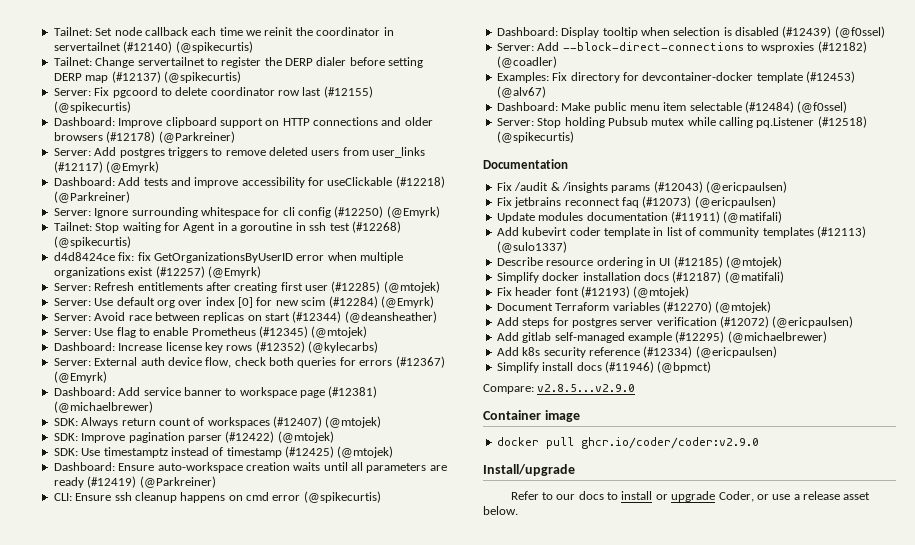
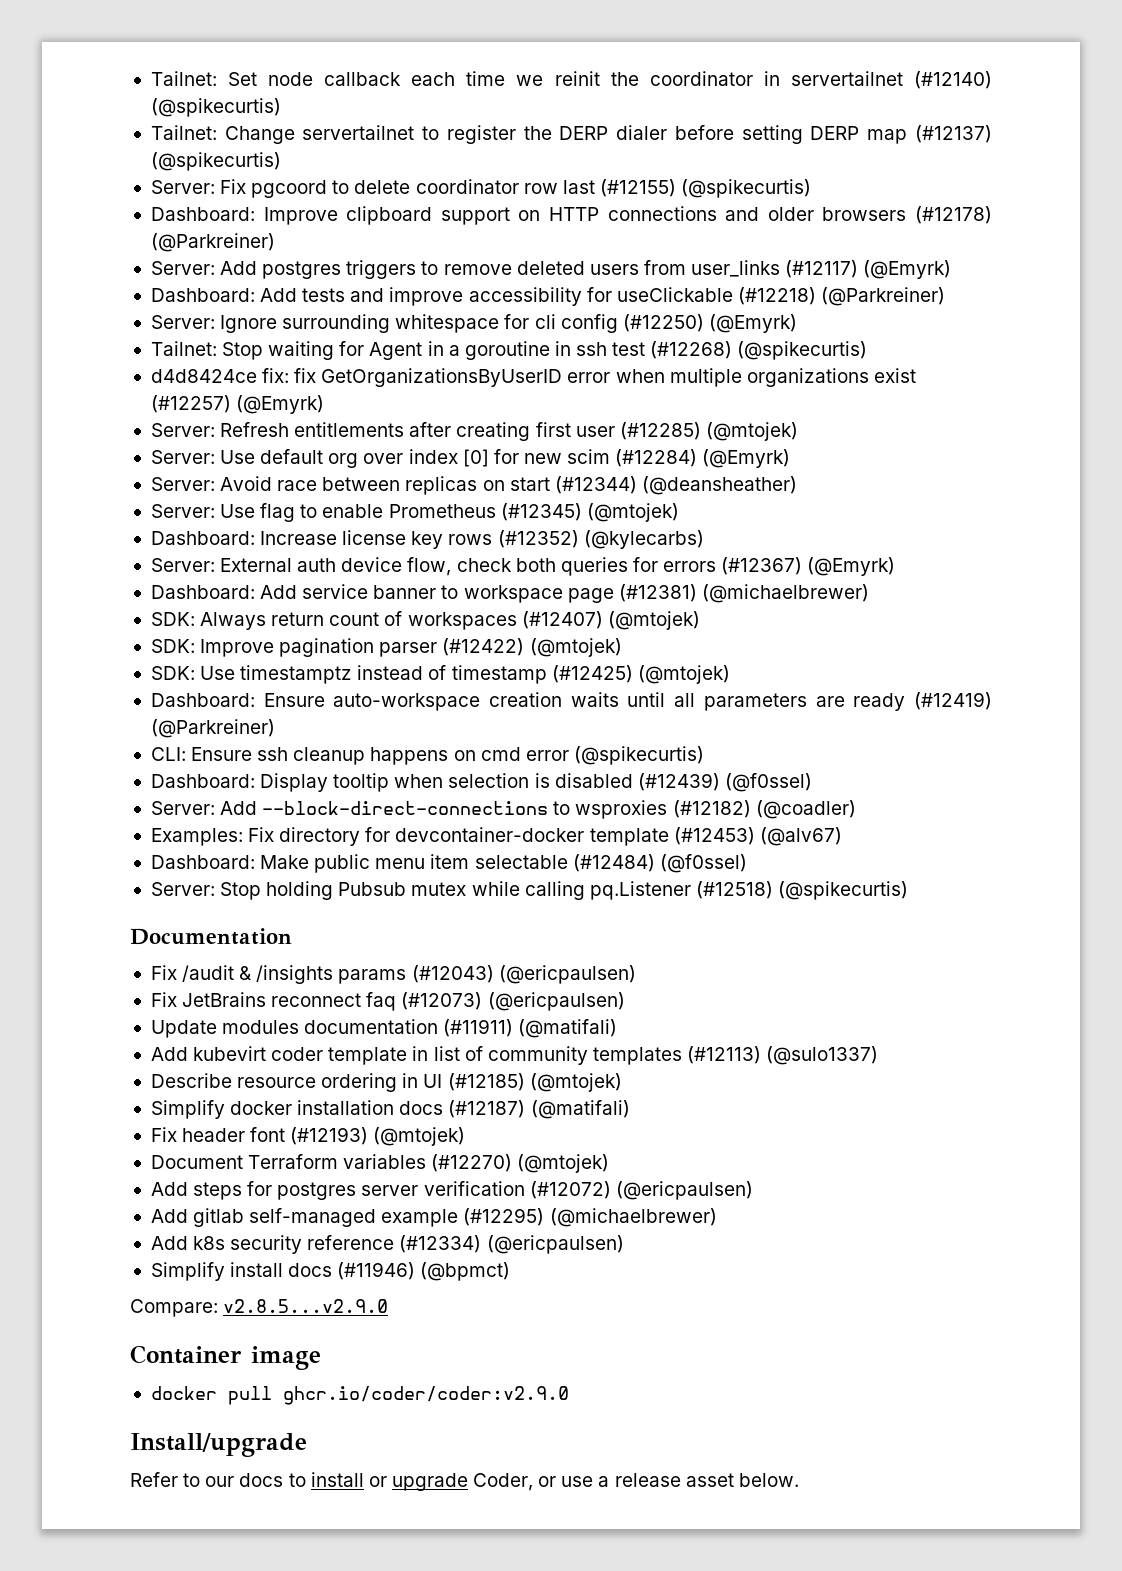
- Fix jetbrains reconnect faq (#12073) (@ericpaulsen)
+ Fix JetBrains reconnect faq (#12073) (@ericpaulsen)

